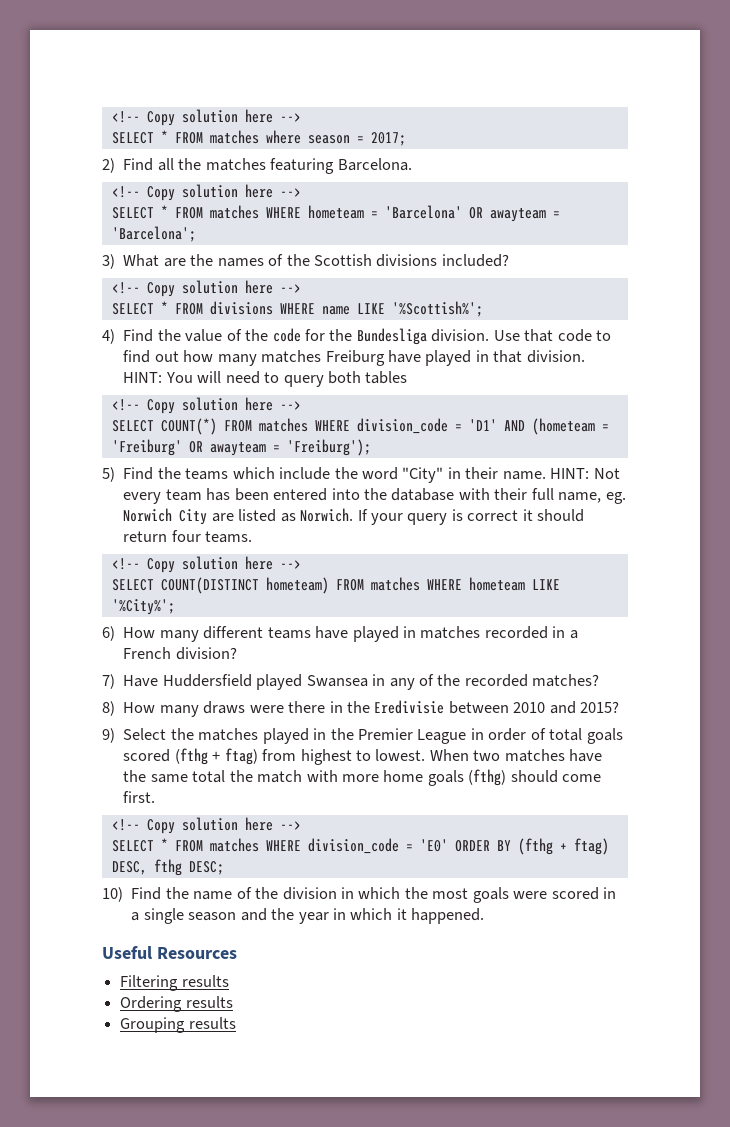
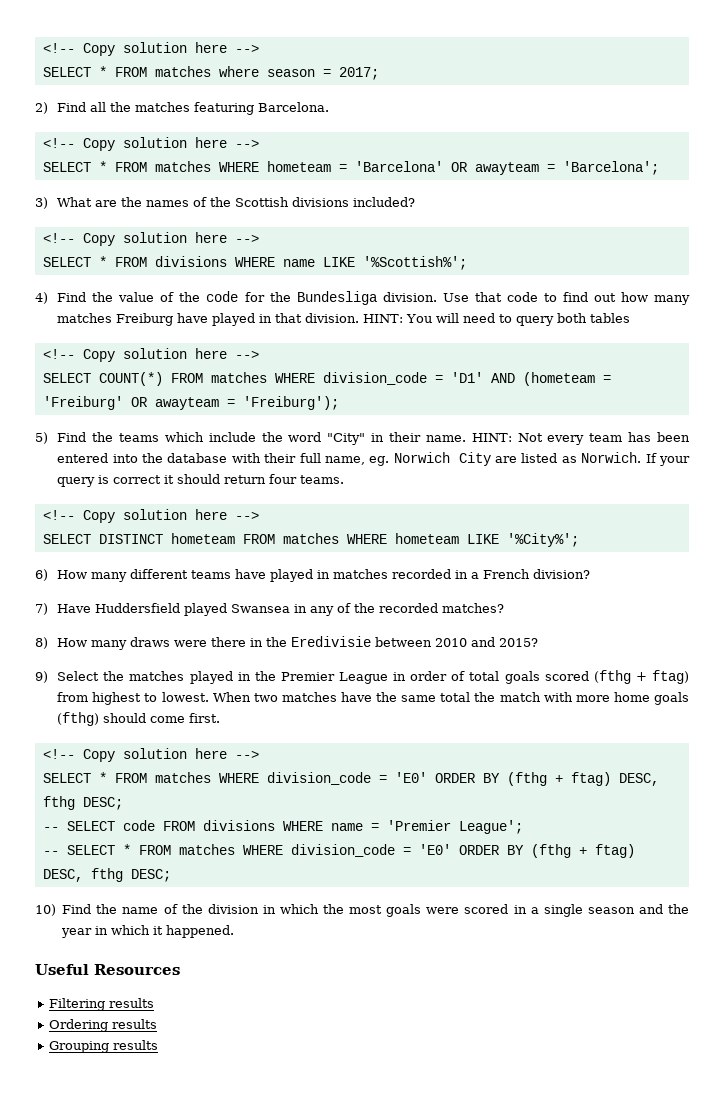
- SELECT COUNT(DISTINCT hometeam) FROM matches WHERE hometeam LIKE '%City%';
+ SELECT DISTINCT hometeam FROM matches WHERE hometeam LIKE '%City%';
+ -- SELECT code FROM divisions WHERE name = 'Premier League';
+ -- SELECT * FROM matches WHERE division_code = 'E0' ORDER BY (fthg + ftag) DESC, fthg DESC;

